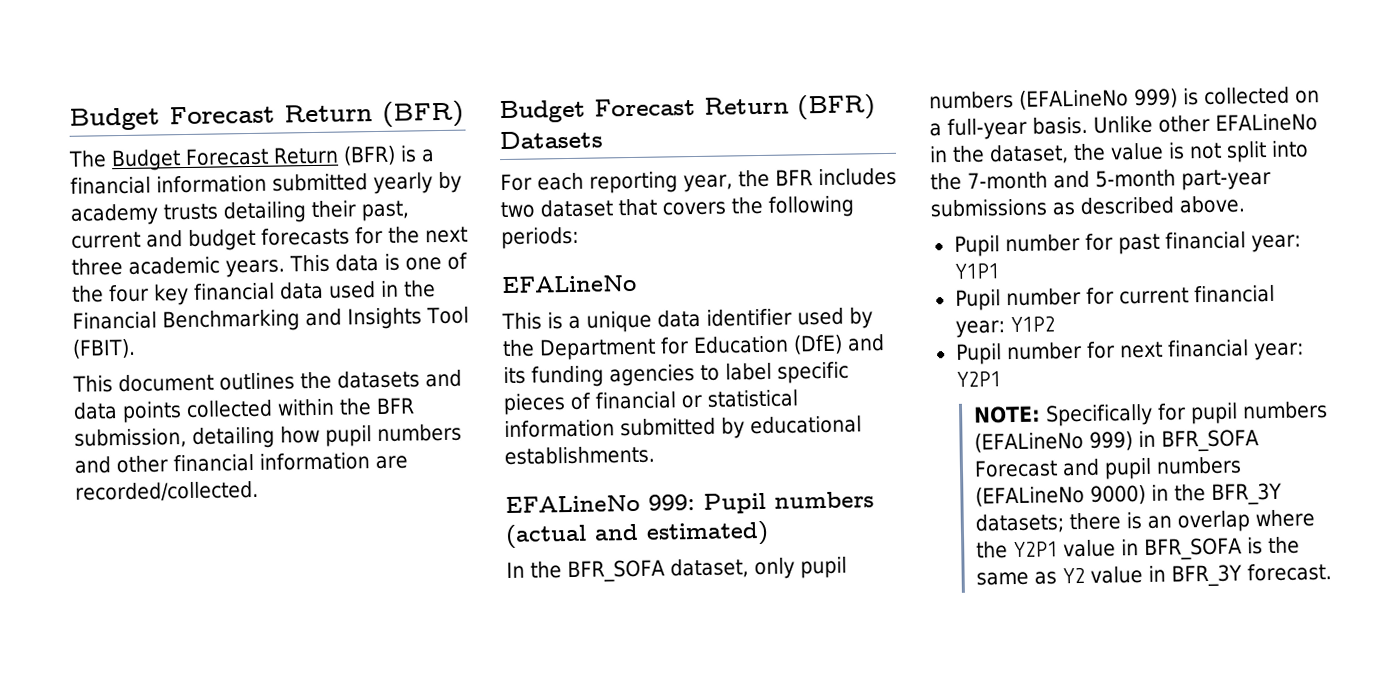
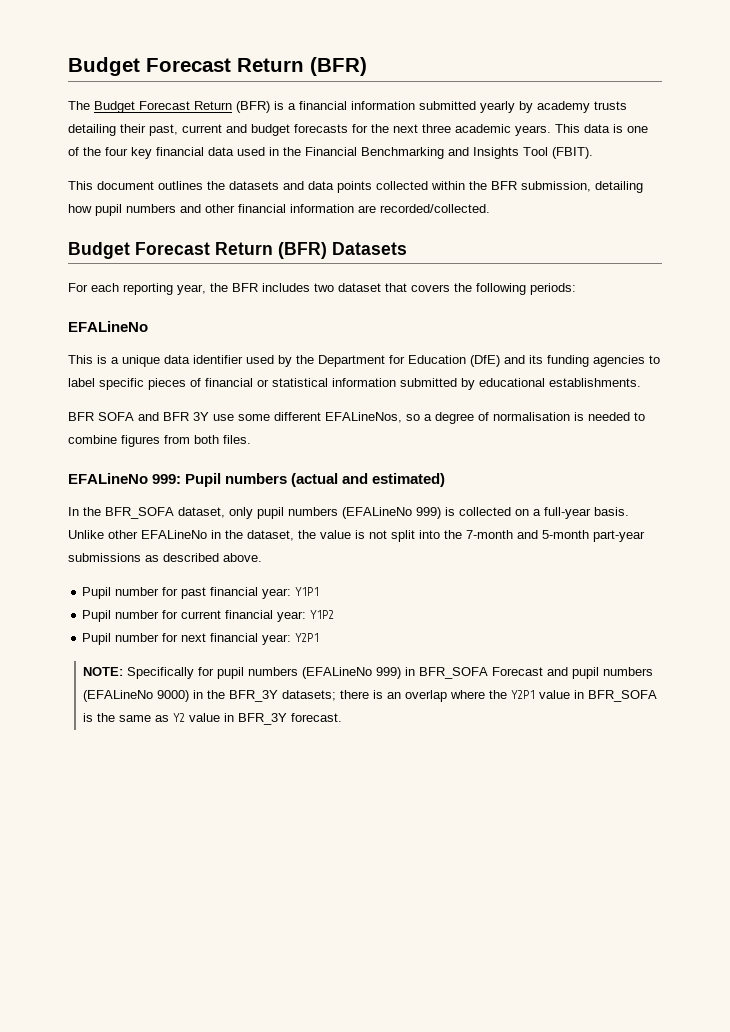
+ BFR SOFA and BFR 3Y use some different EFALineNos, so a degree of normalisation is needed to combine figures from both files.

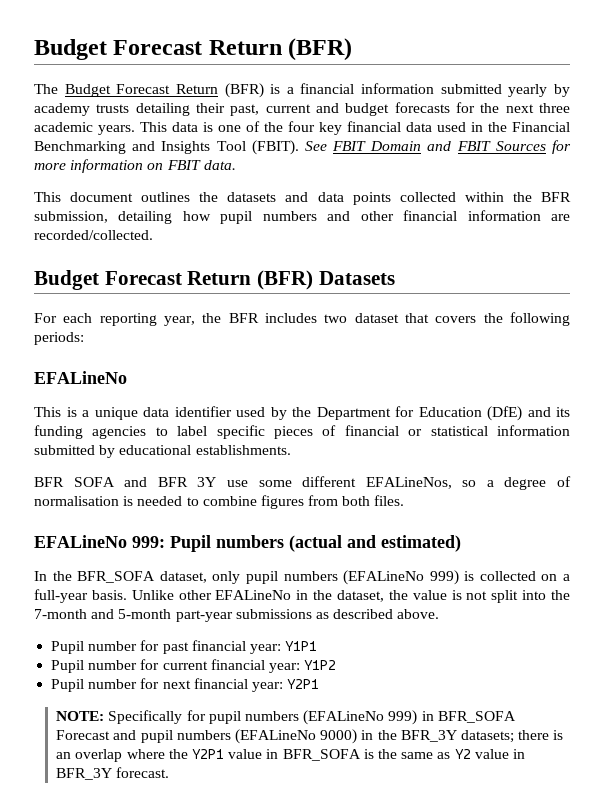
+ See FBIT Domain and FBIT Sources for more information on FBIT data.

